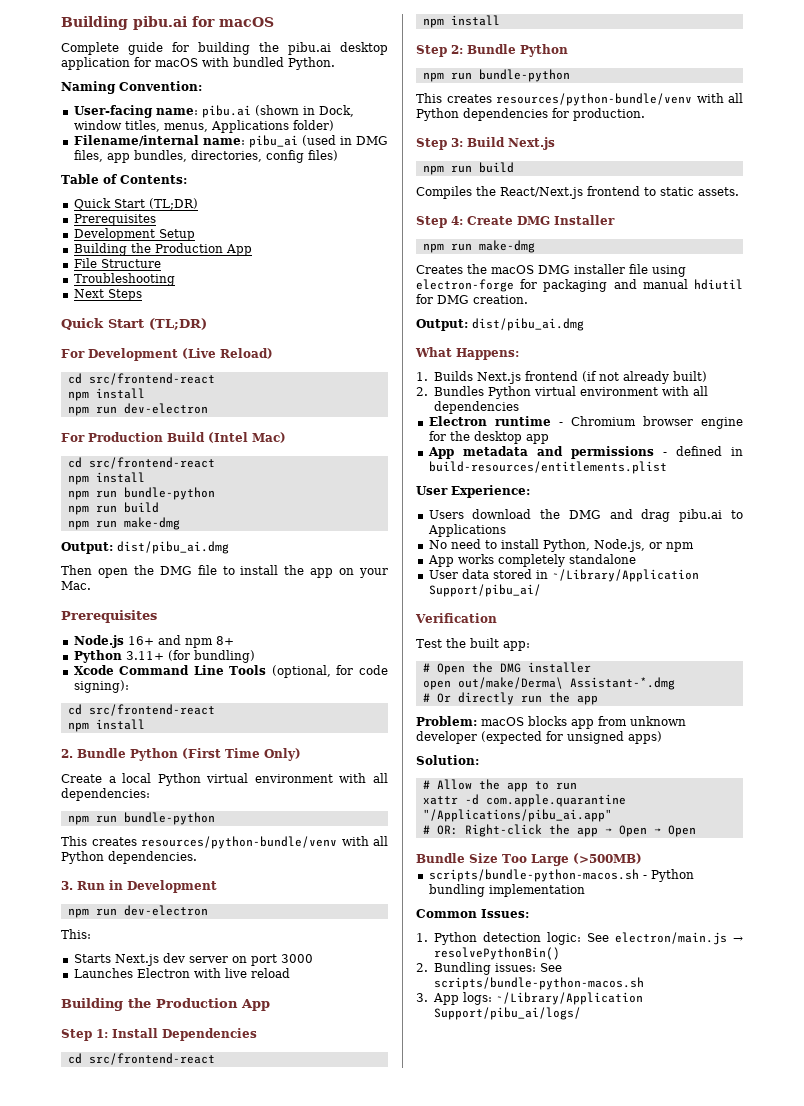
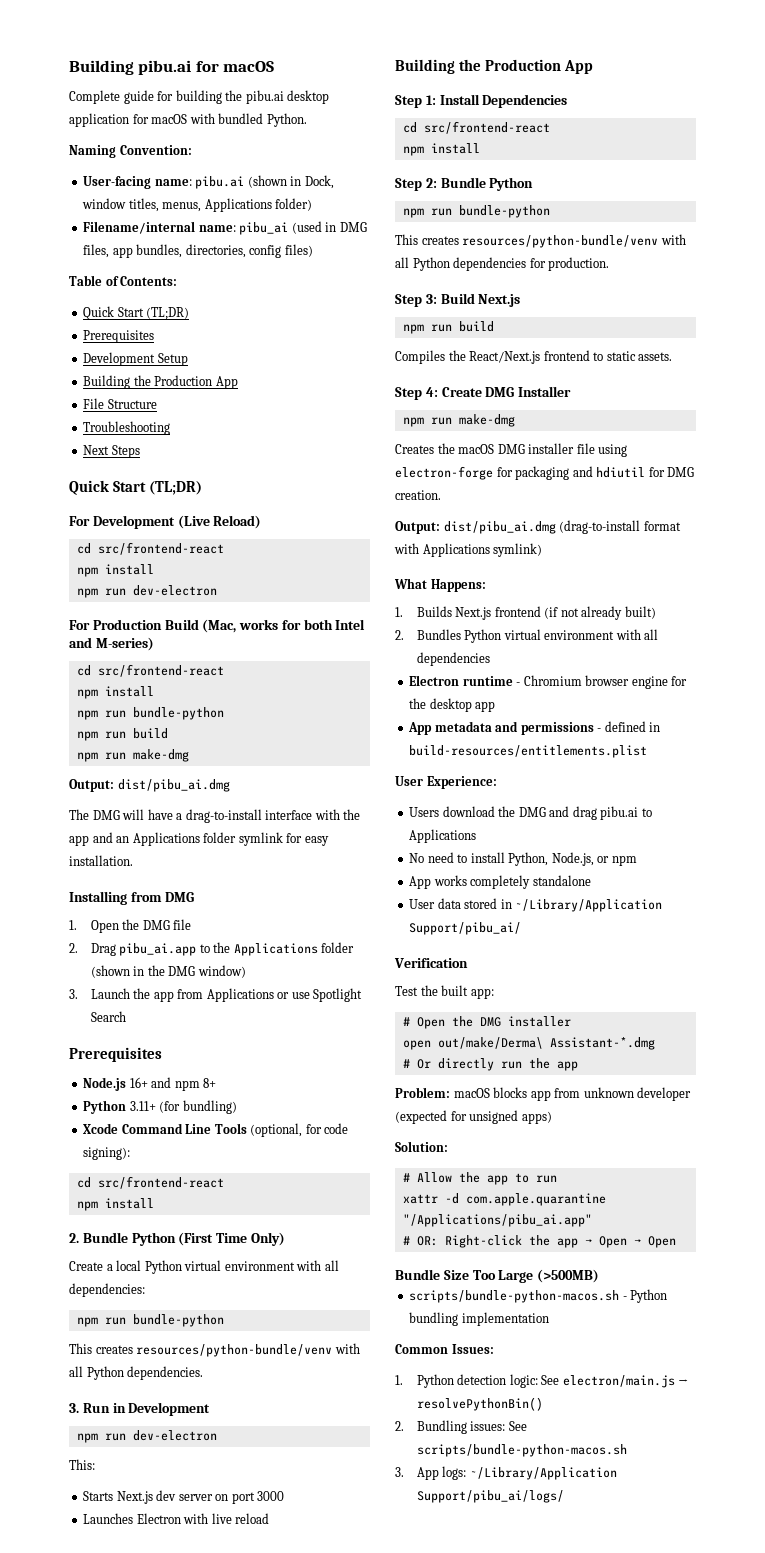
- For Production Build (Intel Mac)
+ For Production Build (Mac, works for both Intel and M-series)
- Then open the DMG file to install the app on your Mac.
+ The DMG will have a drag-to-install interface with the app and an Applications folder symlink for easy installation.
+ Installing from DMG
+ 1. Open the DMG file
+ 2. Drag pibu_ai.app to the Applications folder (shown in the DMG window)
+ 3. Launch the app from Applications or use Spotlight Search
- Creates the macOS DMG installer file using electron-forge for packaging and manual hdiutil for DMG creation.
- Output: dist/pibu_ai.dmg
+ Creates the macOS DMG installer file using electron-forge for packaging and hdiutil for DMG creation.
+ Output: dist/pibu_ai.dmg (drag-to-install format with Applications symlink)

